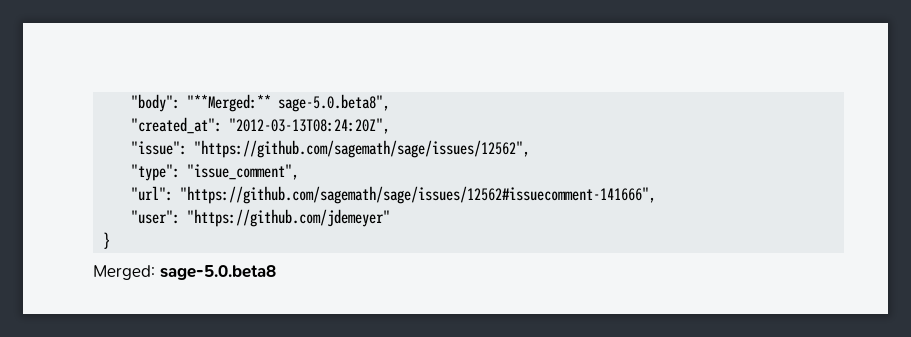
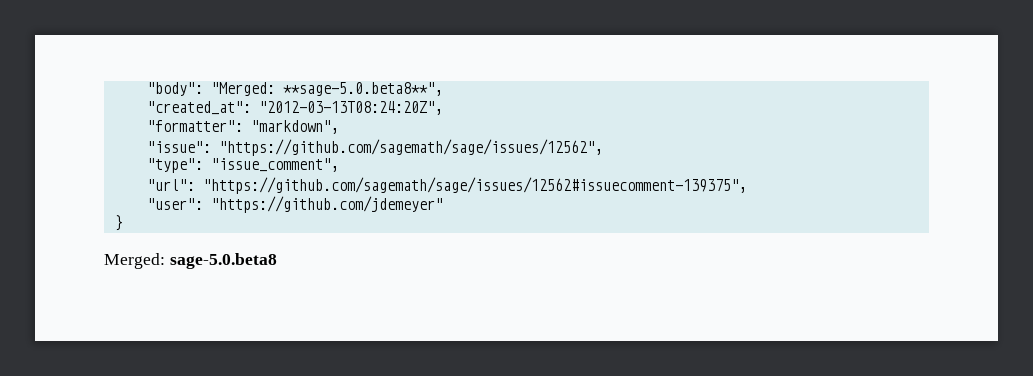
- "body": "**Merged:** sage-5.0.beta8",
+ "body": "Merged: **sage-5.0.beta8**",
+ "formatter": "markdown",
- "url": "https://github.com/sagemath/sage/issues/12562#issuecomment-141666",
+ "url": "https://github.com/sagemath/sage/issues/12562#issuecomment-139375",

